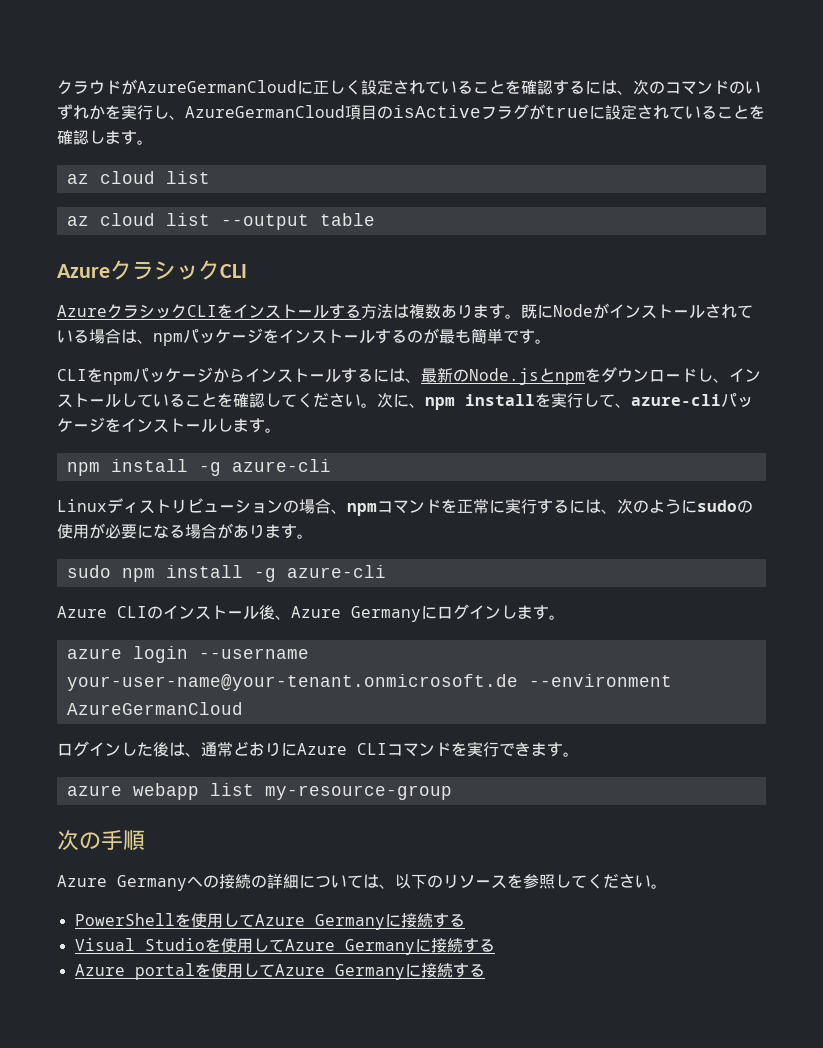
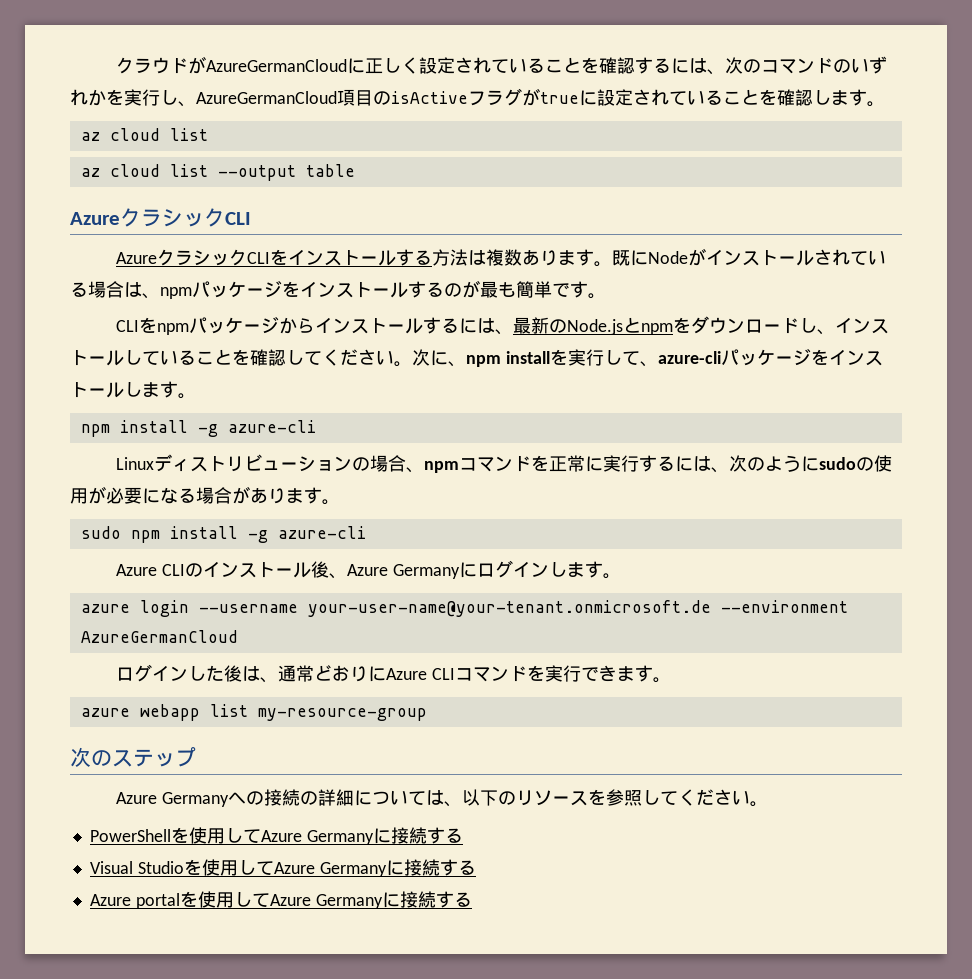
- 次の手順
+ 次のステップ

